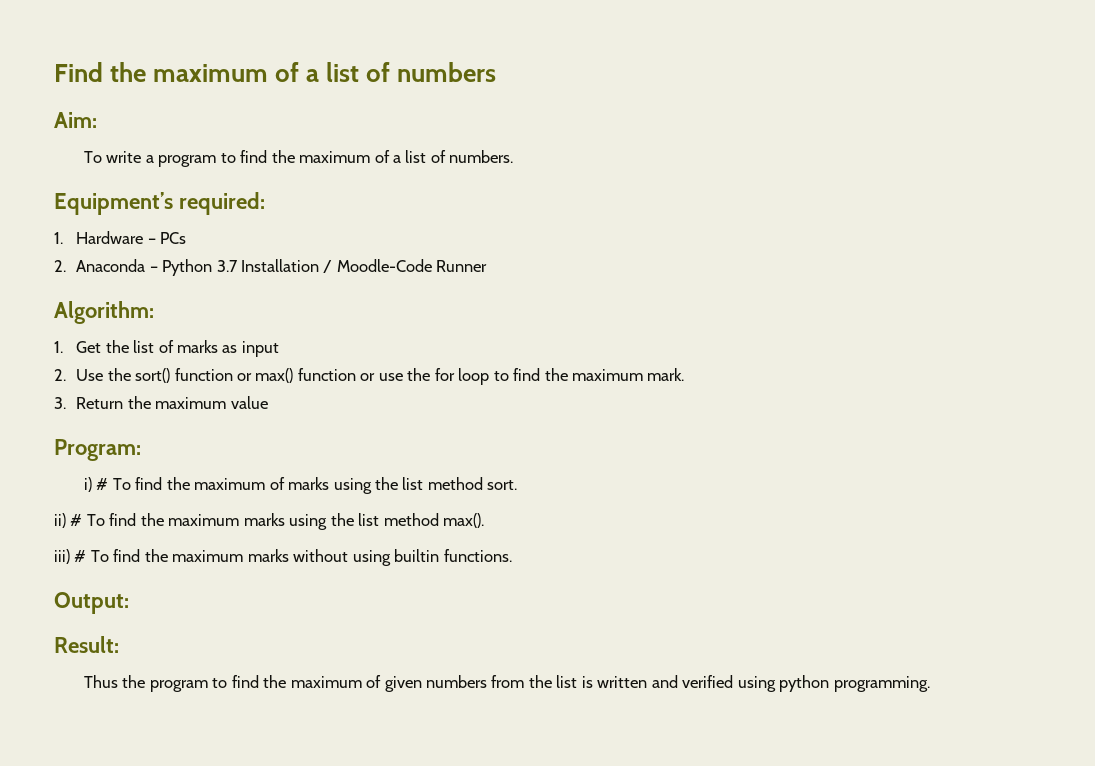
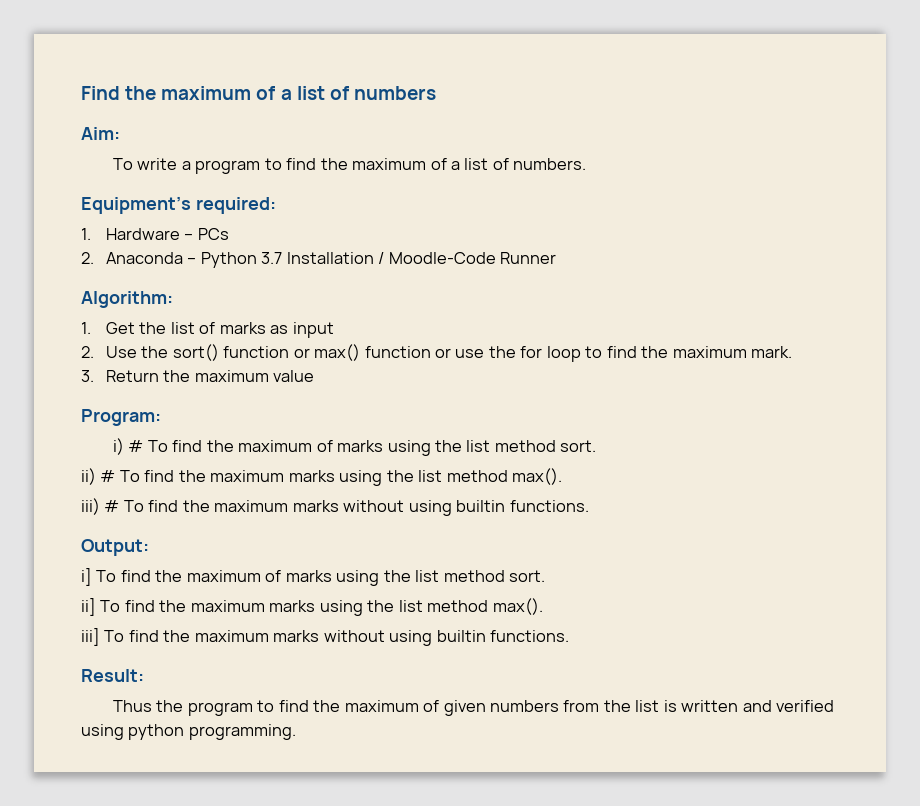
+ i] To find the maximum of marks using the list method sort.
+ ii] To find the maximum marks using the list method max().
+ iii] To find the maximum marks without using builtin functions.

